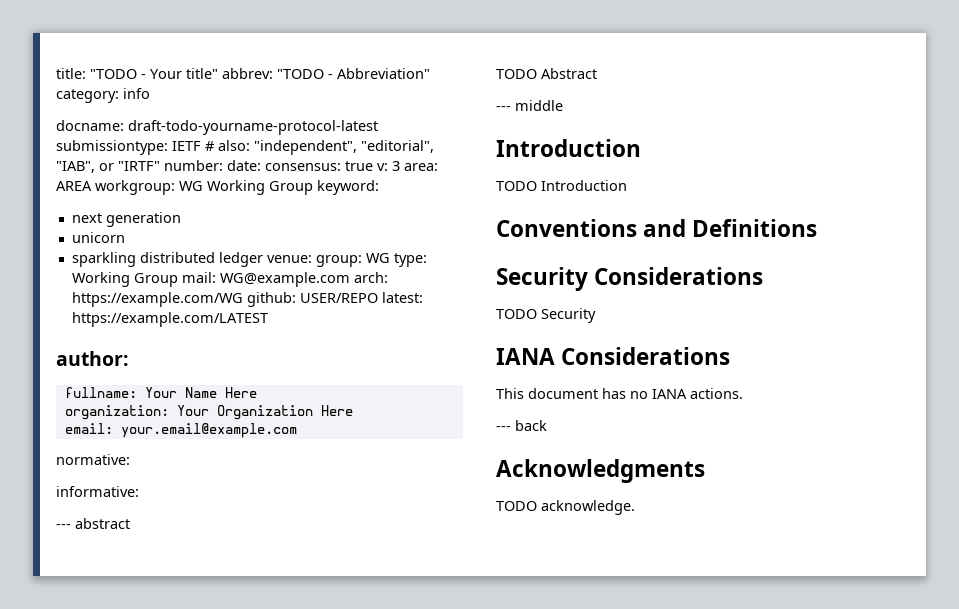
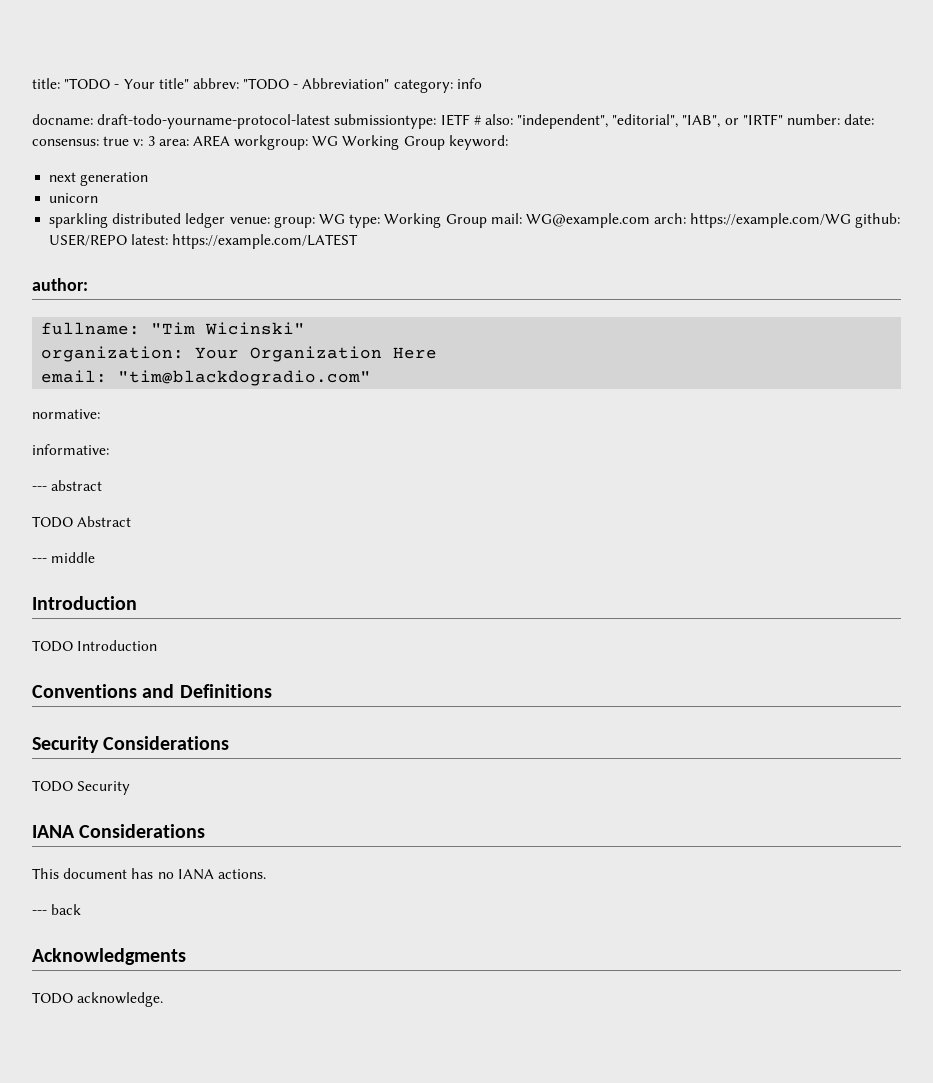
- fullname: Your Name Here
+ fullname: "Tim Wicinski"
- email: your.email@example.com
+ email: "tim@blackdogradio.com"

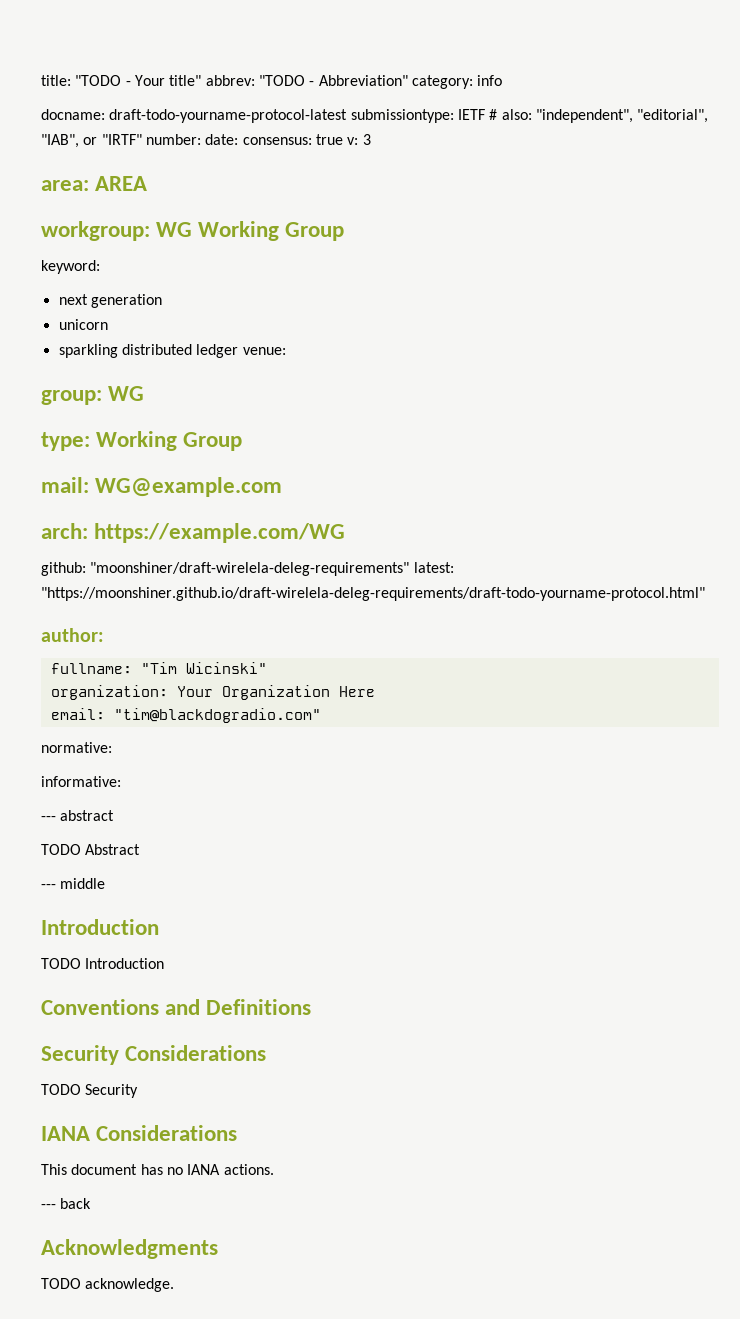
- docname: draft-todo-yourname-protocol-latest submissiontype: IETF # also: "independent", "editorial", "IAB", or "IRTF" number: date: consensus: true v: 3 area: AREA workgroup: WG Working Group keyword:
+ docname: draft-todo-yourname-protocol-latest submissiontype: IETF # also: "independent", "editorial", "IAB", or "IRTF" number: date: consensus: true v: 3
+ area: AREA
+ workgroup: WG Working Group
+ keyword:
- sparkling distributed ledger venue: group: WG type: Working Group mail: WG@example.com arch: https://example.com/WG github: USER/REPO latest: https://example.com/LATEST
+ sparkling distributed ledger venue:
+ group: WG
+ type: Working Group
+ mail: WG@example.com
+ arch: https://example.com/WG
+ github: "moonshiner/draft-wirelela-deleg-requirements" latest: "https://moonshiner.github.io/draft-wirelela-deleg-requirements/draft-todo-yourname-protocol.html"

